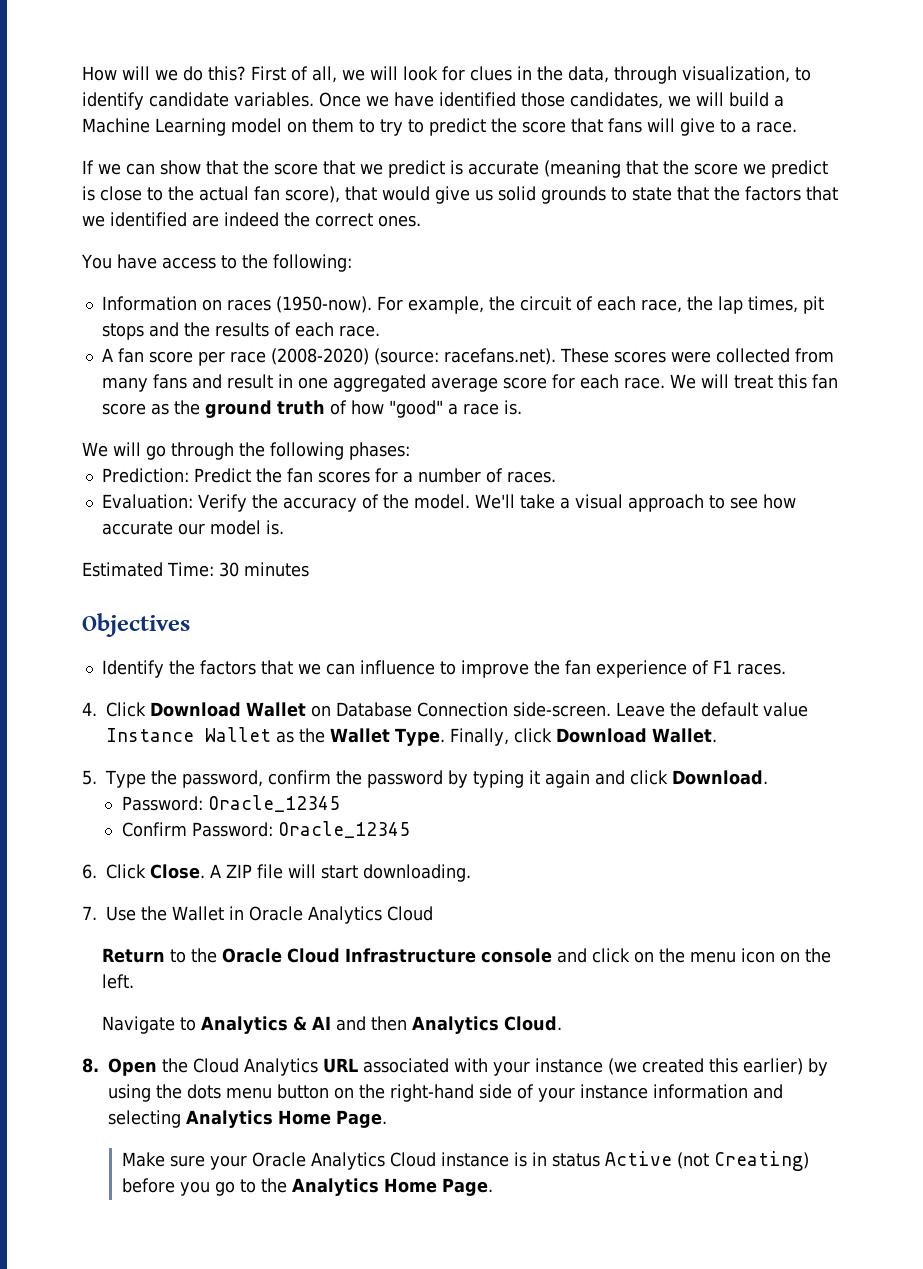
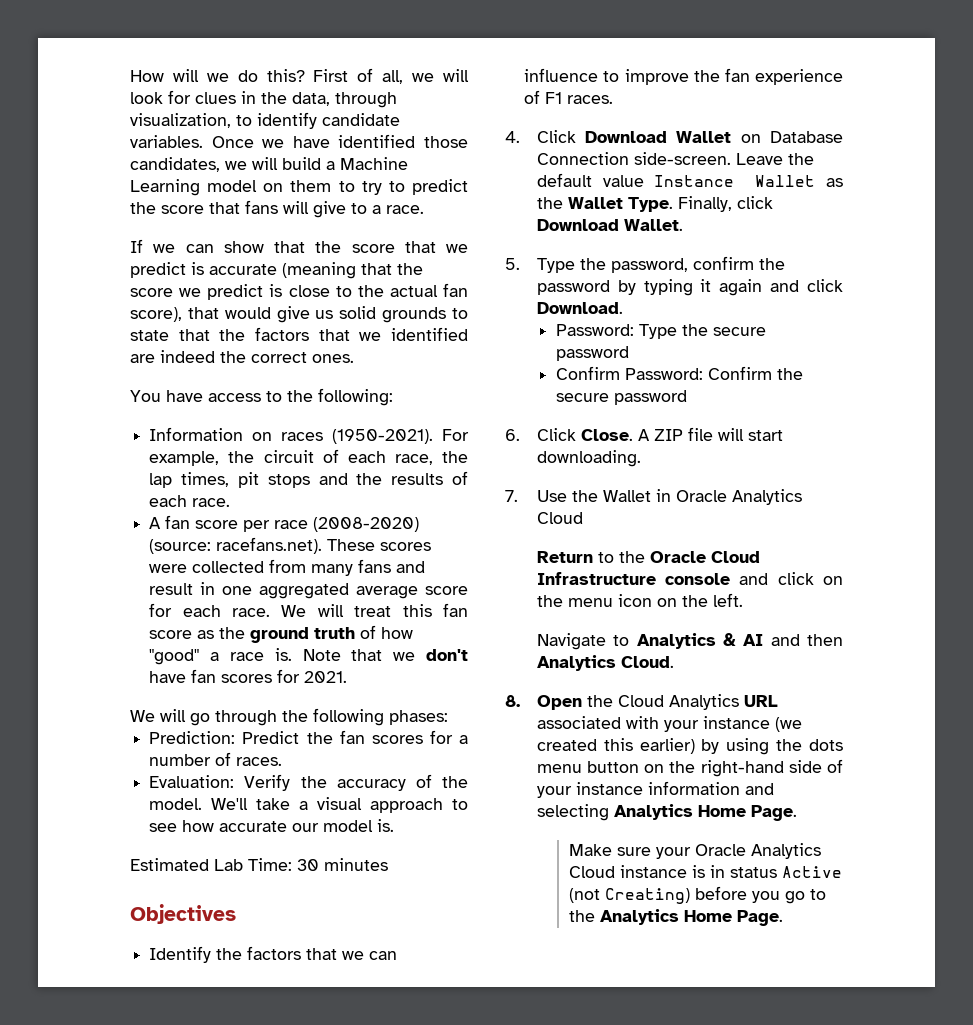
- Information on races (1950-now).
+ Information on races (1950-2021).
+ Note that we don't have fan scores for 2021.
- Estimated Time: 30 minutes
+ Estimated Lab Time: 30 minutes
  5. Type the password, confirm the password by typing it again and click Download.
- Password: Oracle_12345
- Confirm Password: Oracle_12345
+ Password: Type the secure password
+ Confirm Password: Confirm the secure password

